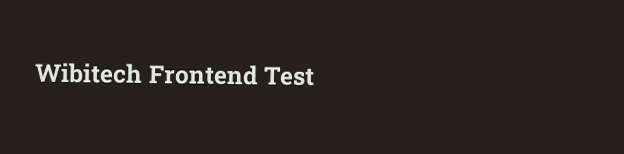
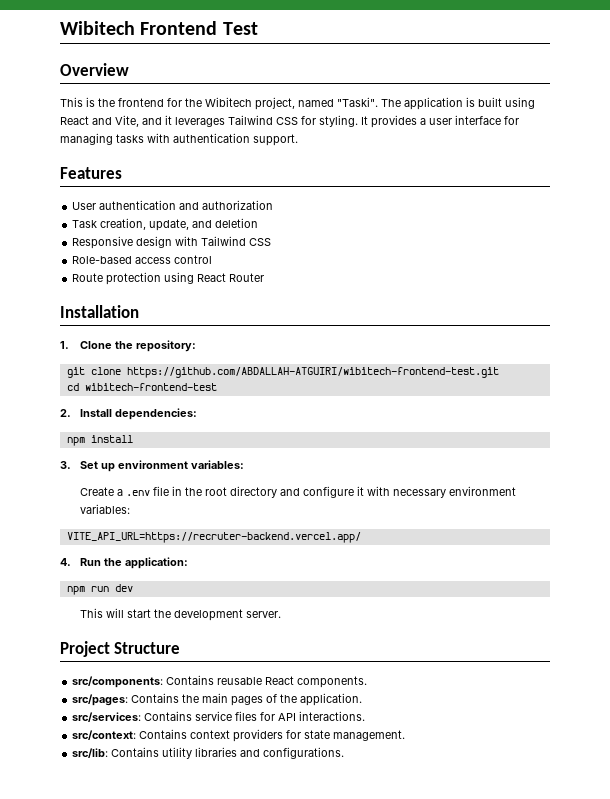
+ Overview
+ This is the frontend for the Wibitech project, named "Taski". The application is built using React and Vite, and it leverages Tailwind CSS for styling. It provides a user interface for managing tasks with authentication support.
+ Features
+ User authentication and authorization
+ Task creation, update, and deletion
+ Responsive design with Tailwind CSS
+ Role-based access control
+ Route protection using React Router
+ Installation
+ 1. Clone the repository:
+ git clone https://github.com/ABDALLAH-ATGUIRI/wibitech-frontend-test.git
+ cd wibitech-frontend-test
+ 2. Install dependencies:
+ npm install
+ 3. Set up environment variables:
+ Create a .env file in the root directory and configure it with necessary environment variables:
+ VITE_API_URL=https://recruter-backend.vercel.app/
+ 4. Run the application:
+ npm run dev
+ This will start the development server.
+ Project Structure
+ src/components: Contains reusable React components.
+ src/pages: Contains the main pages of the application.
+ src/services: Contains service files for API interactions.
+ src/context: Contains context providers for state management.
+ src/lib: Contains utility libraries and configurations.

